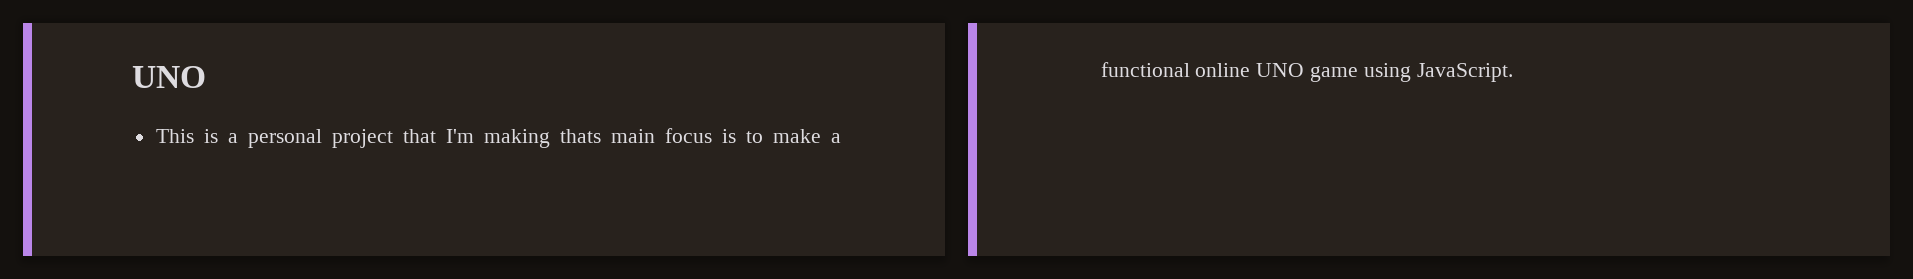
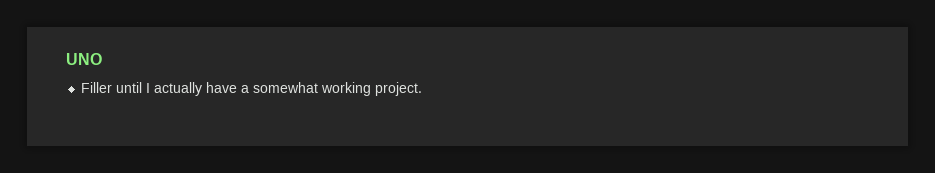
- This is a personal project that I'm making thats main focus is to make a functional online UNO game using JavaScript.
+ Filler until I actually have a somewhat working project.

